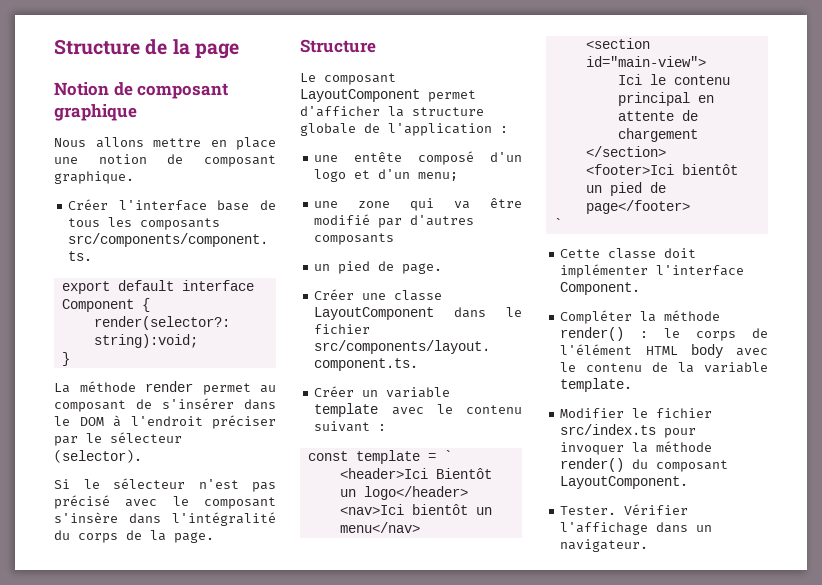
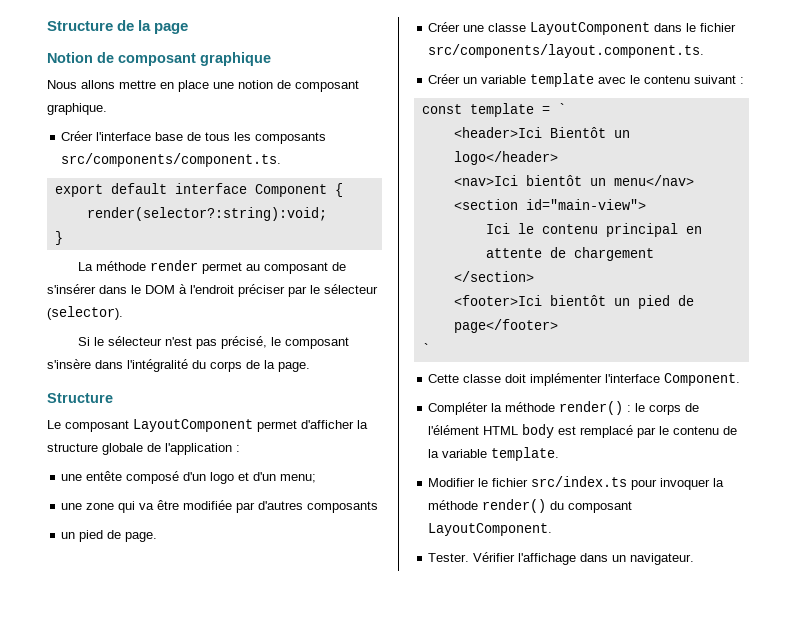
- Si le sélecteur n'est pas précisé avec le composant s'insère dans l'intégralité du corps de la page.
+ Si le sélecteur n'est pas précisé, le composant s'insère dans l'intégralité du corps de la page.
- une zone qui va être modifié par d'autres composants
+ une zone qui va être modifiée par d'autres composants
- Compléter la méthode render() : le corps de l'élément HTML body avec le contenu de la variable template.
+ Compléter la méthode render() : le corps de l'élément HTML body est remplacé par le contenu de la variable template.

